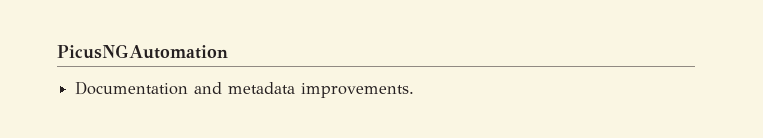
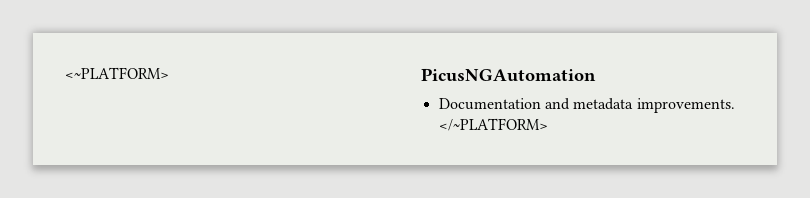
+ <~PLATFORM>
+ </~PLATFORM>

